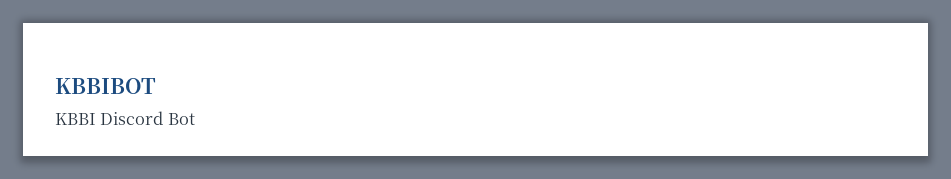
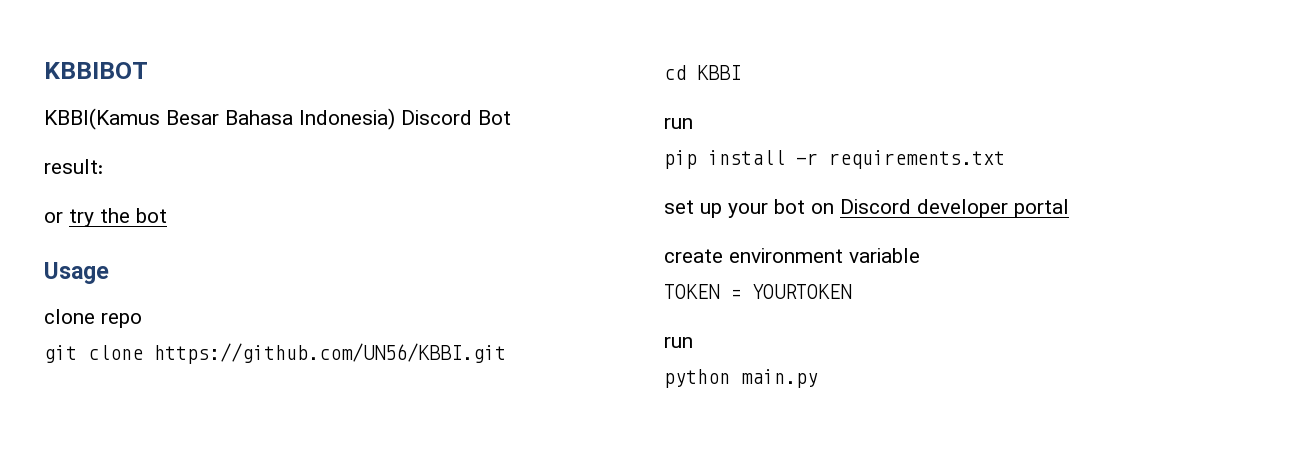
- KBBI Discord Bot
+ KBBI(Kamus Besar Bahasa Indonesia) Discord Bot
+ result:
+ or try the bot
+ Usage
+ clone repo
+ git clone https://github.com/UN56/KBBI.git
+ cd KBBI
+ run
+ pip install -r requirements.txt
+ set up your bot on Discord developer portal
+ create environment variable
+ TOKEN = YOURTOKEN
+ run
+ python main.py

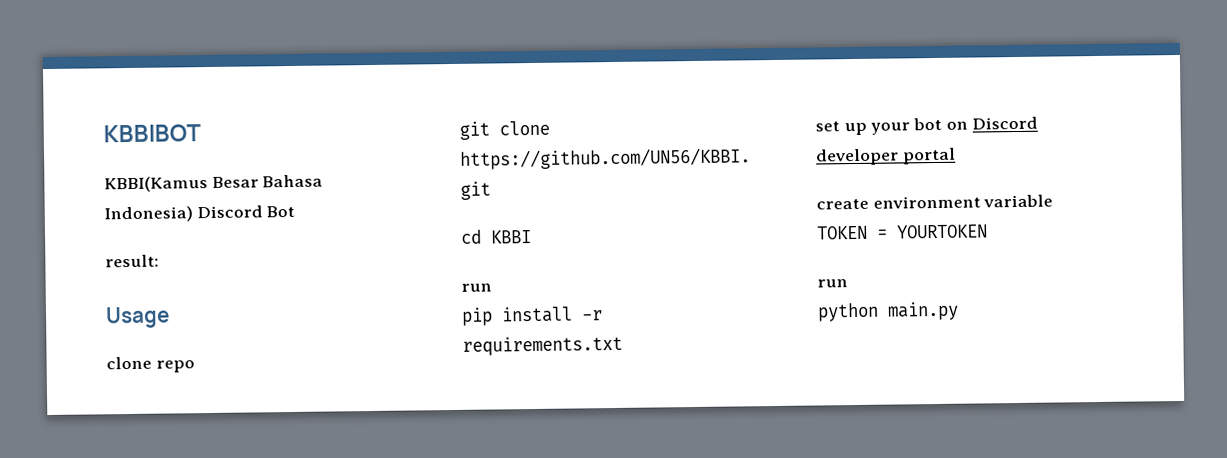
- or try the bot

